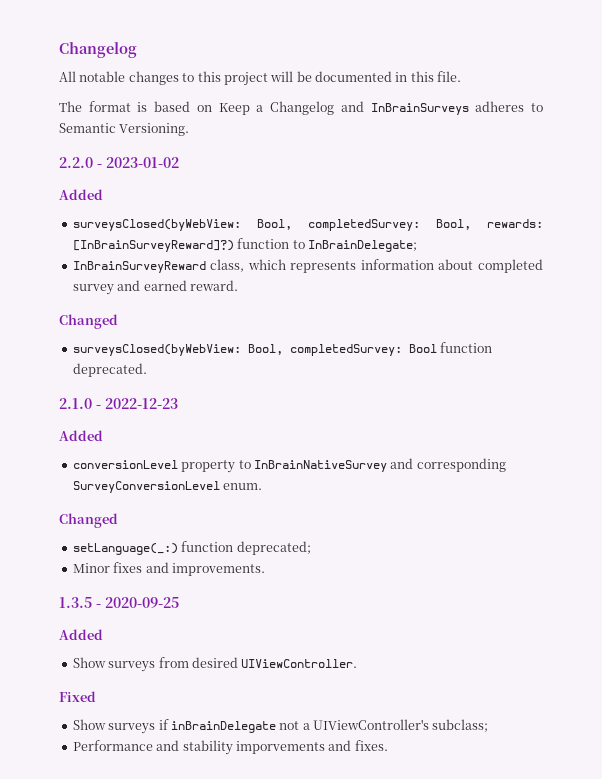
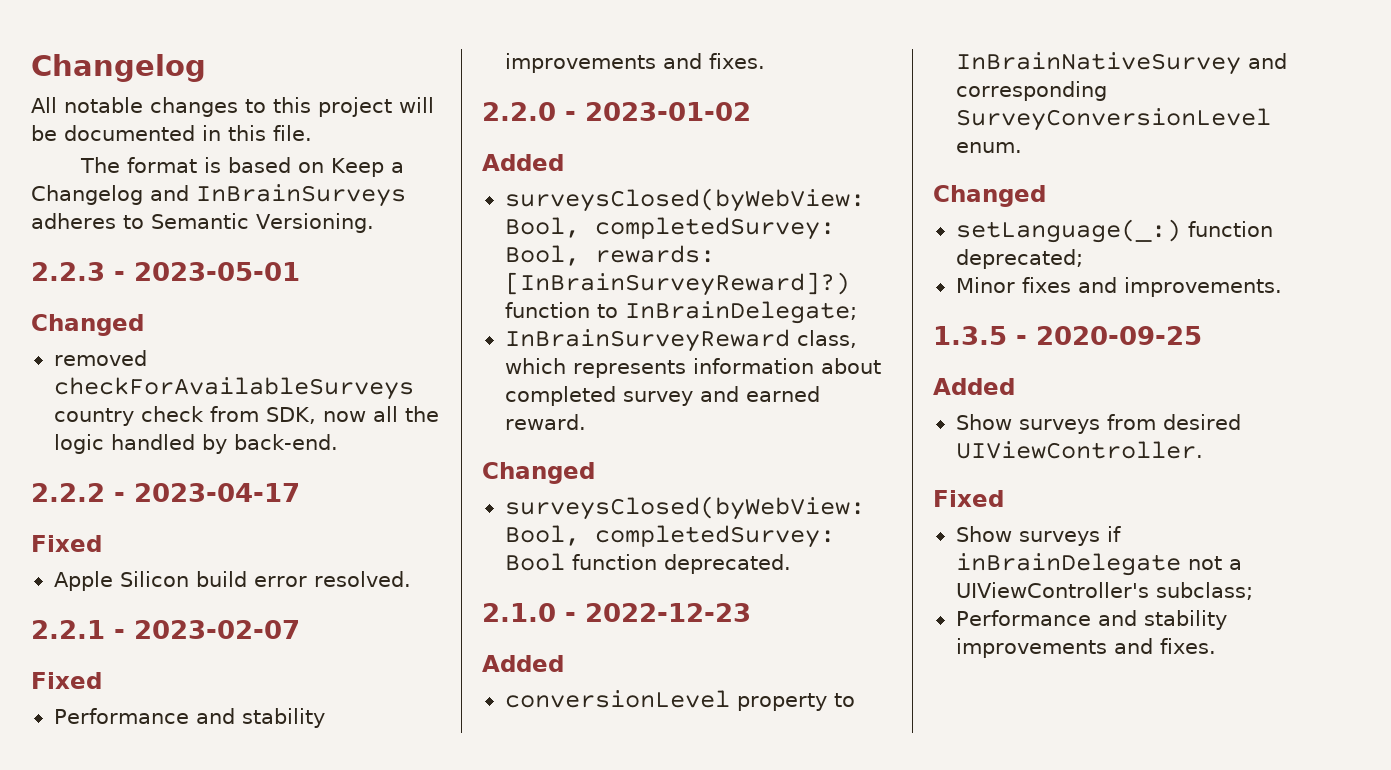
+ 2.2.3 - 2023-05-01
+ Changed
+ removed checkForAvailableSurveys country check from SDK, now all the logic handled by back-end.
+ 2.2.2 - 2023-04-17
+ Fixed
+ Apple Silicon build error resolved.
+ 2.2.1 - 2023-02-07
+ Fixed
+ Performance and stability improvements and fixes.
  Show surveys if inBrainDelegate not a UIViewController's subclass;
- Performance and stability imporvements and fixes.
+ Performance and stability improvements and fixes.

